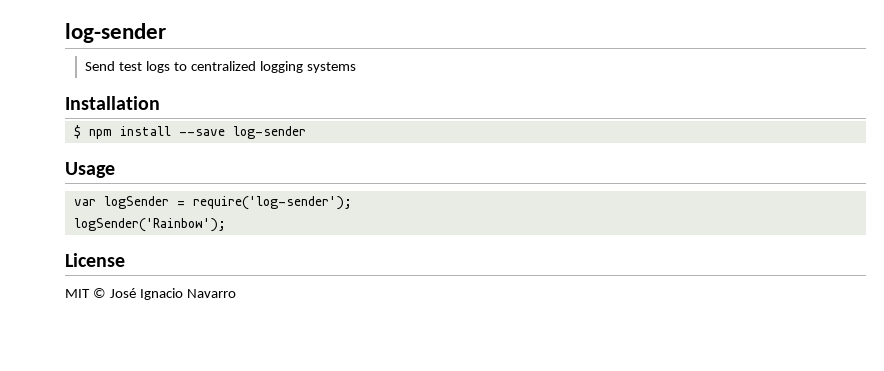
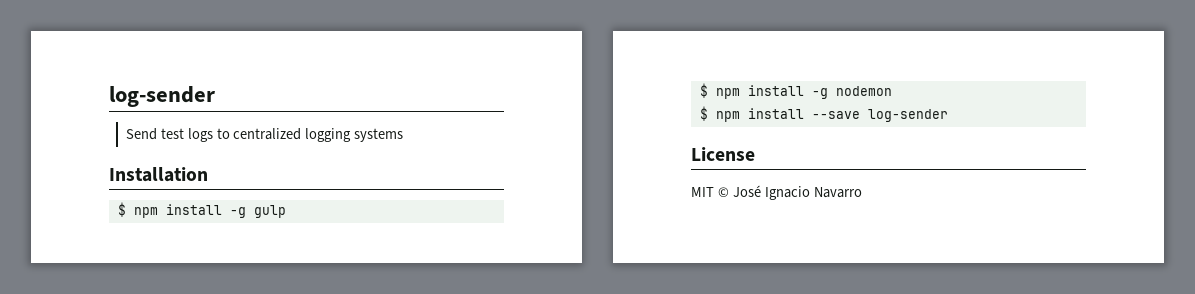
+ $ npm install -g gulp
+ $ npm install -g nodemon
- Usage
- var logSender = require('log-sender');
- logSender('Rainbow');

